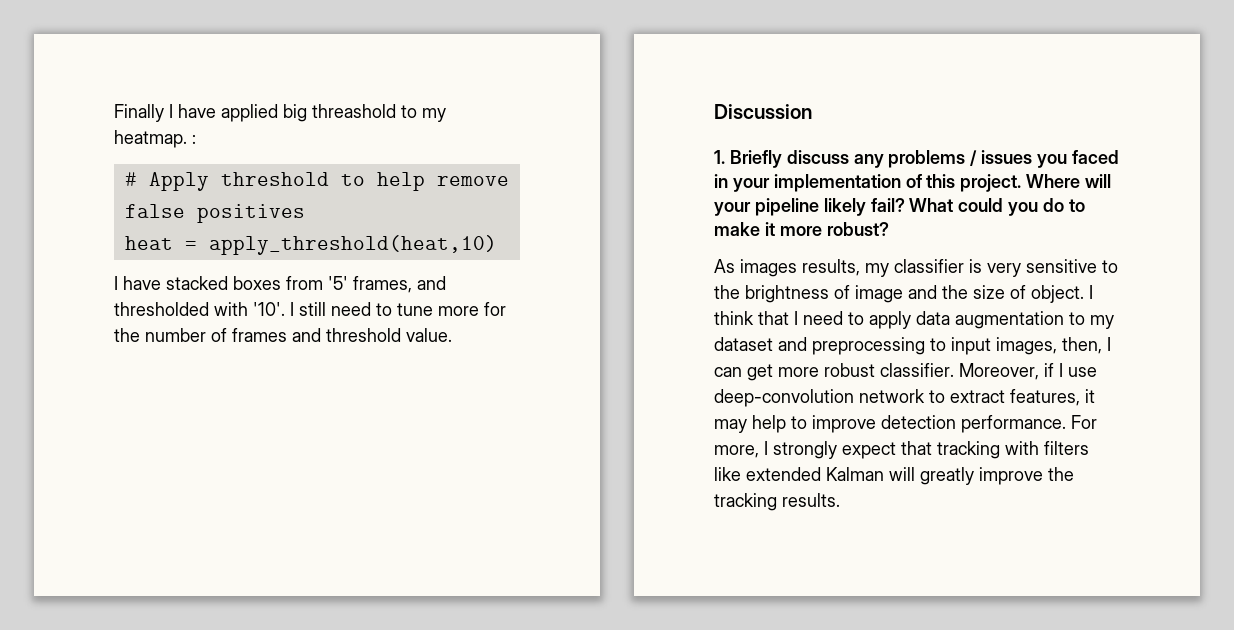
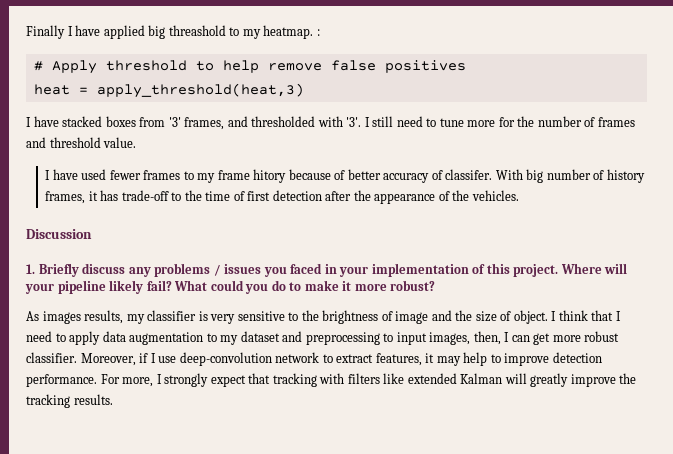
- heat = apply_threshold(heat,10)
+ heat = apply_threshold(heat,3)
- I have stacked boxes from '5' frames, and thresholded with '10'.
+ I have stacked boxes from '3' frames, and thresholded with '3'.
+ I have used fewer frames to my frame hitory because of better accuracy of classifer. With big number of history frames, it has trade-off to the time of first detection after the appearance of the vehicles.

